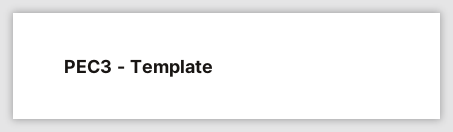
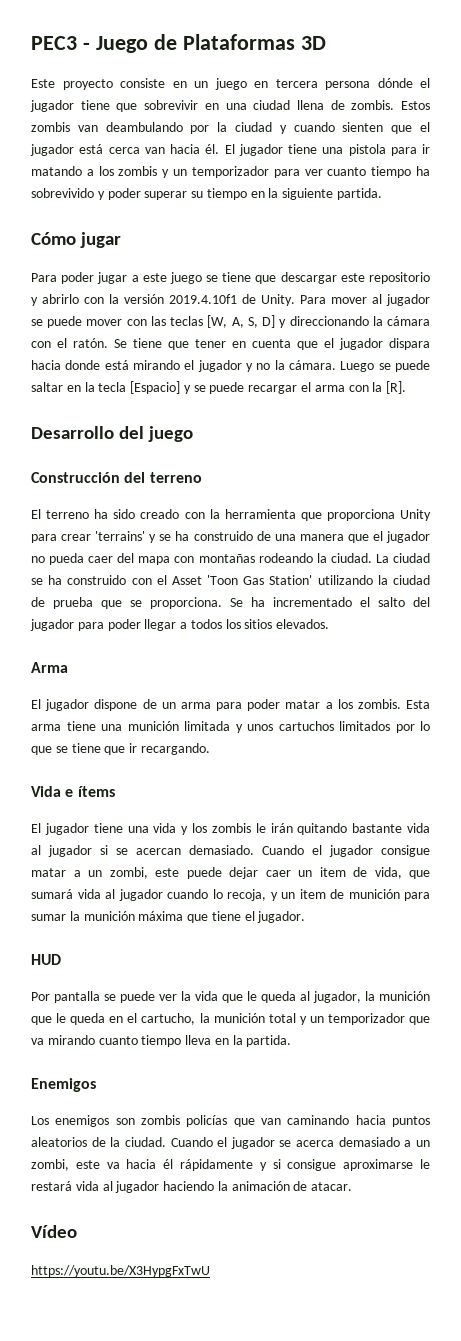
- PEC3 - Template
+ PEC3 - Juego de Plataformas 3D
+ Este proyecto consiste en un juego en tercera persona dónde el jugador tiene que sobrevivir en una ciudad llena de zombis. Estos zombis van deambulando por la ciudad y cuando sienten que el jugador está cerca van hacia él. El jugador tiene una pistola para ir matando a los zombis y un temporizador para ver cuanto tiempo ha sobrevivido y poder superar su tiempo en la siguiente partida.
+ Cómo jugar
+ Para poder jugar a este juego se tiene que descargar este repositorio y abrirlo con la versión 2019.4.10f1 de Unity. Para mover al jugador se puede mover con las teclas [W, A, S, D] y direccionando la cámara con el ratón. Se tiene que tener en cuenta que el jugador dispara hacia donde está mirando el jugador y no la cámara. Luego se puede saltar en la tecla [Espacio] y se puede recargar el arma con la [R].
+ Desarrollo del juego
+ Construcción del terreno
+ El terreno ha sido creado con la herramienta que proporciona Unity para crear 'terrains' y se ha construido de una manera que el jugador no pueda caer del mapa con montañas rodeando la ciudad. La ciudad se ha construido con el Asset 'Toon Gas Station' utilizando la ciudad de prueba que se proporciona. Se ha incrementado el salto del jugador para poder llegar a todos los sitios elevados.
+ Arma
+ El jugador dispone de un arma para poder matar a los zombis. Esta arma tiene una munición limitada y unos cartuchos limitados por lo que se tiene que ir recargando.
+ Vida e ítems
+ El jugador tiene una vida y los zombis le irán quitando bastante vida al jugador si se acercan demasiado. Cuando el jugador consigue matar a un zombi, este puede dejar caer un item de vida, que sumará vida al jugador cuando lo recoja, y un item de munición para sumar la munición máxima que tiene el jugador.
+ HUD
+ Por pantalla se puede ver la vida que le queda al jugador, la munición que le queda en el cartucho, la munición total y un temporizador que va mirando cuanto tiempo lleva en la partida.
+ Enemigos
+ Los enemigos son zombis policías que van caminando hacia puntos aleatorios de la ciudad. Cuando el jugador se acerca demasiado a un zombi, este va hacia él rápidamente y si consigue aproximarse le restará vida al jugador haciendo la animación de atacar.
+ Vídeo
+ https://youtu.be/X3HypgFxTwU

